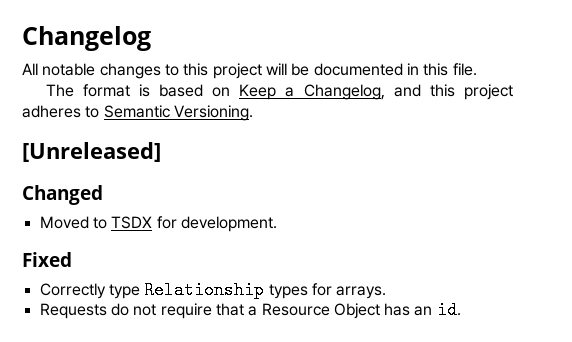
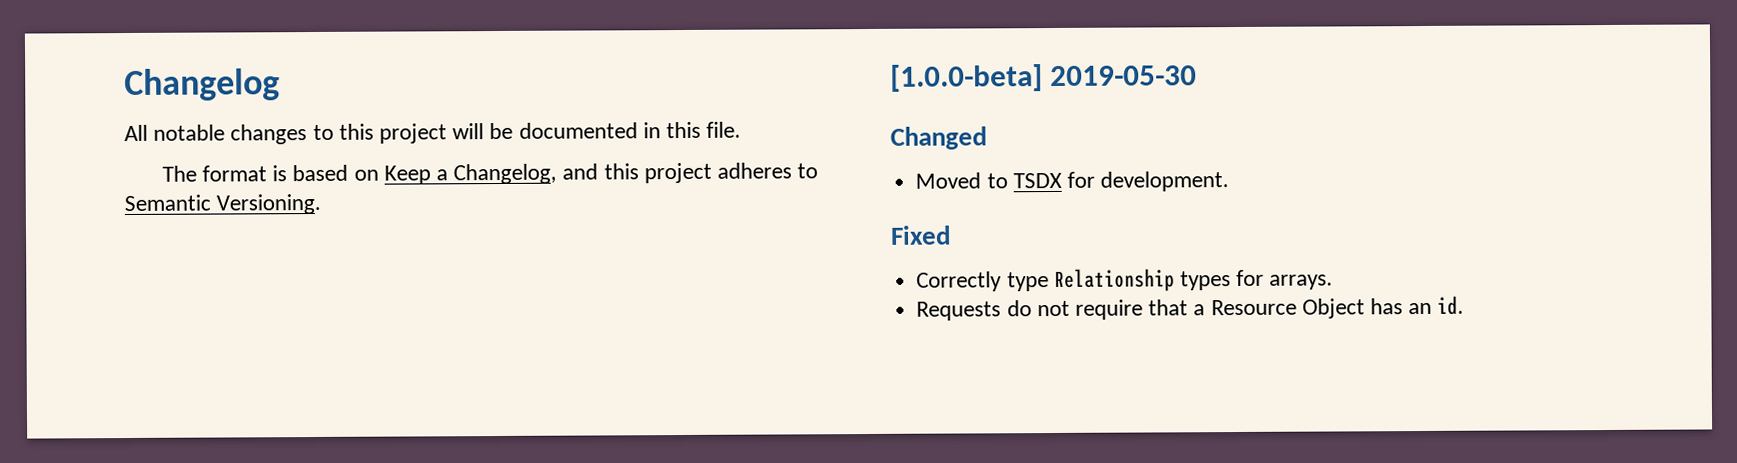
- [Unreleased]
+ [1.0.0-beta] 2019-05-30

